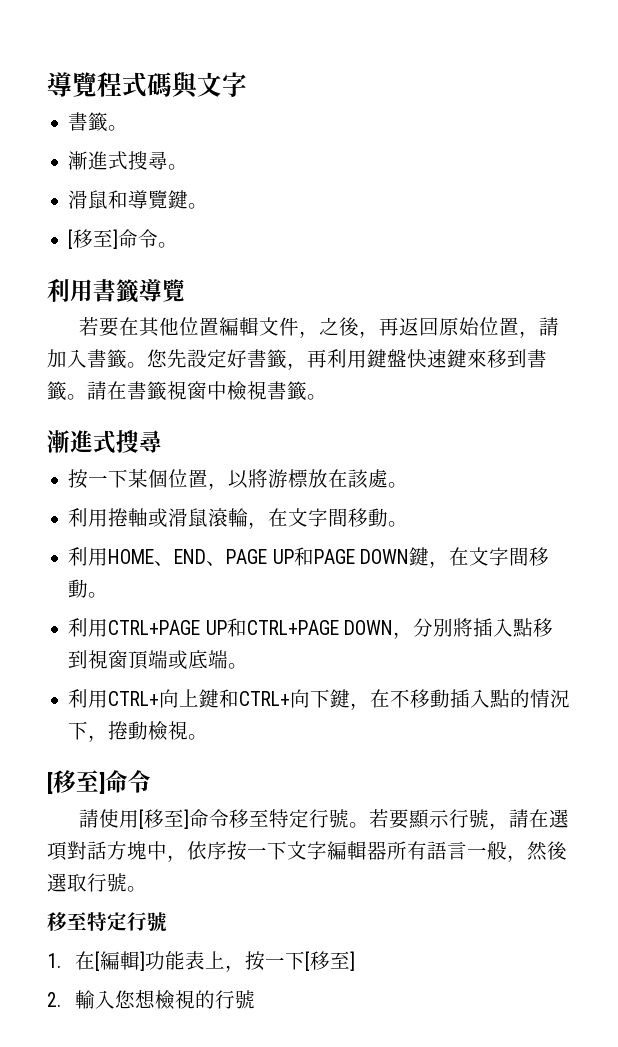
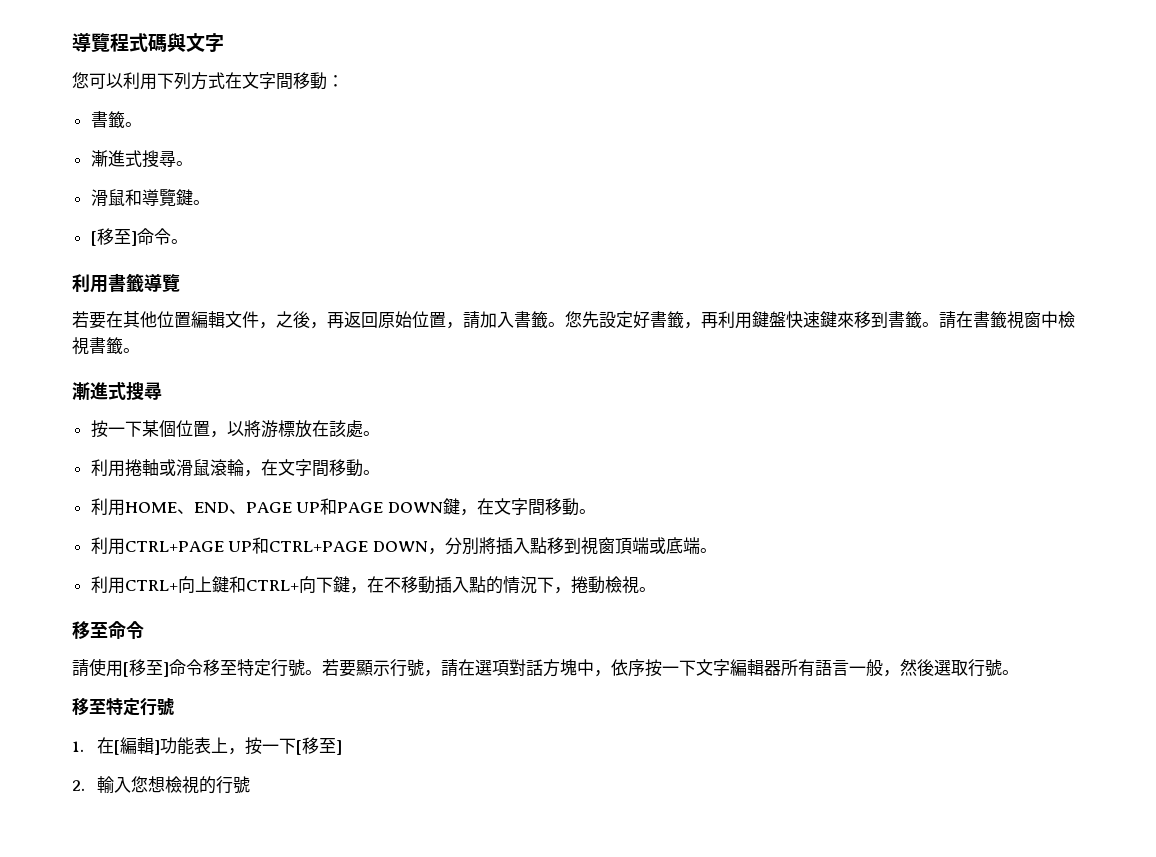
+ 您可以利用下列方式在文字間移動：
  利用CTRL+向上鍵和CTRL+向下鍵，在不移動插入點的情況下，捲動檢視。
- [移至]命令
+ 移至命令

